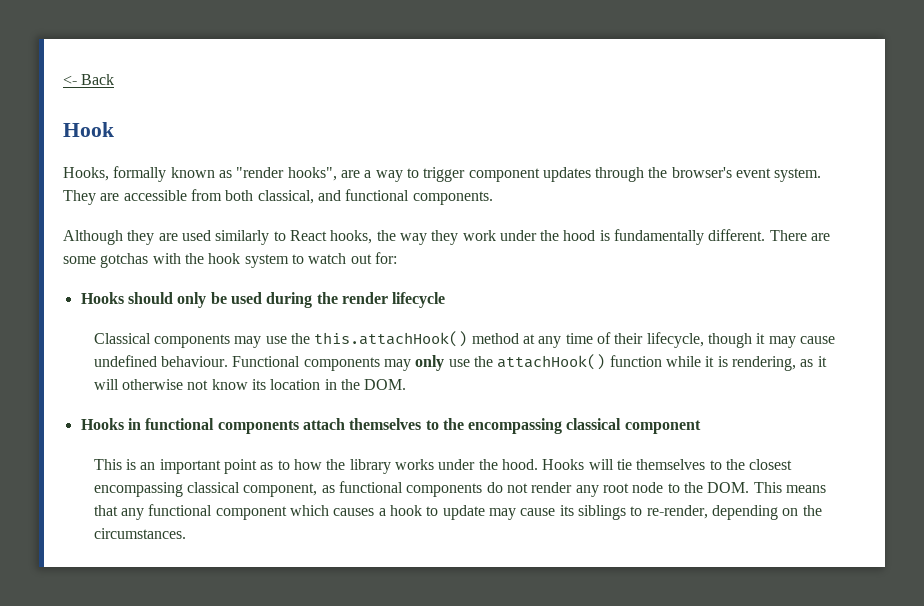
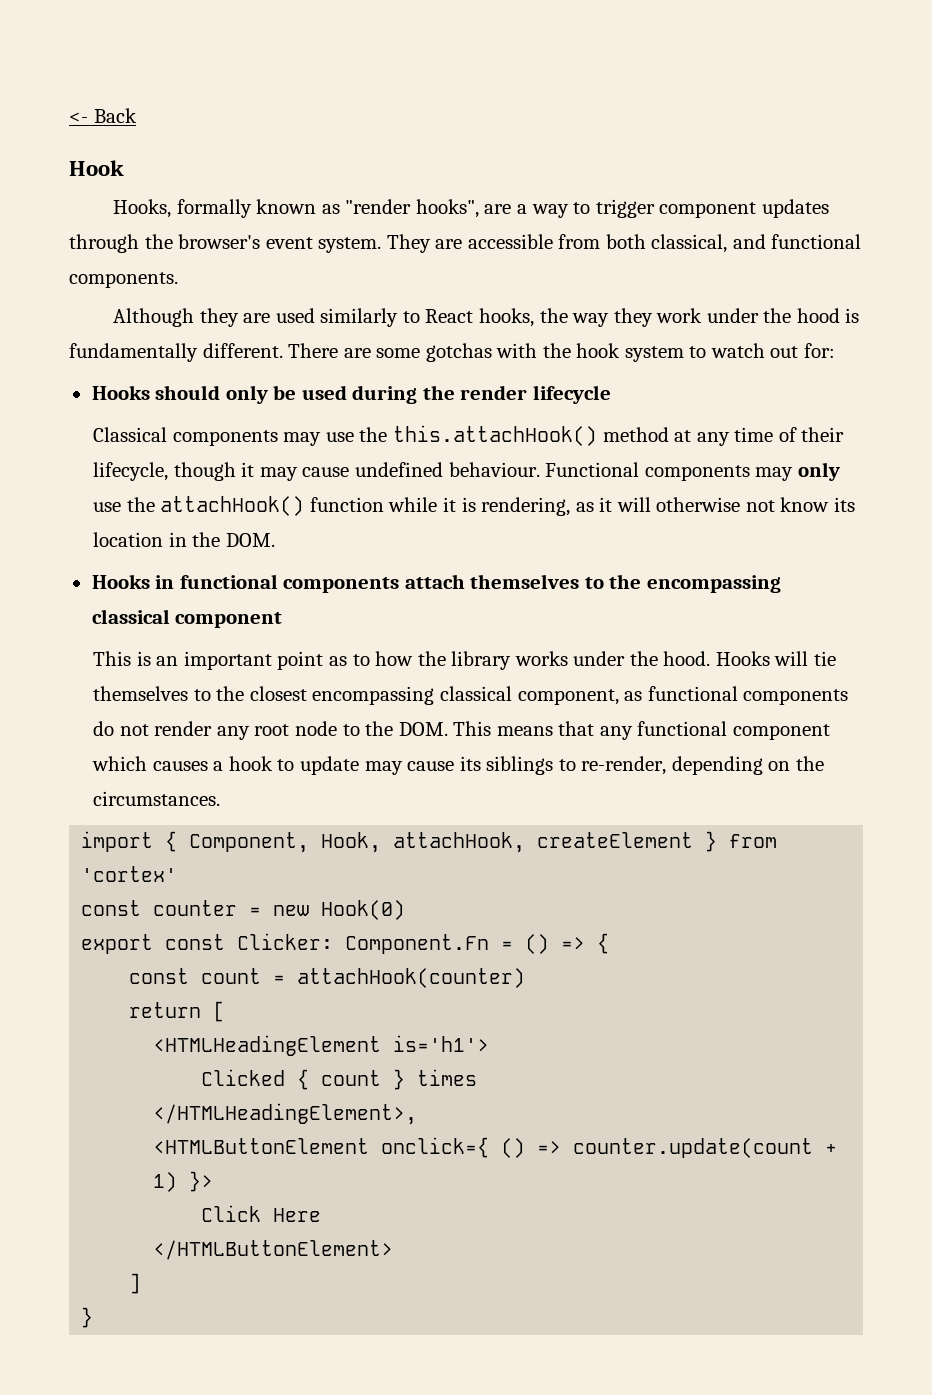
+ import { Component, Hook, attachHook, createElement } from 'cortex'
+ const counter = new Hook(0)
+ export const Clicker: Component.Fn = () => {
+ const count = attachHook(counter)
+ return [
+ <HTMLHeadingElement is='h1'>
+ Clicked { count } times
+ </HTMLHeadingElement>,
+ <HTMLButtonElement onclick={ () => counter.update(count + 1) }>
+ Click Here
+ </HTMLButtonElement>
+ ]
+ }

